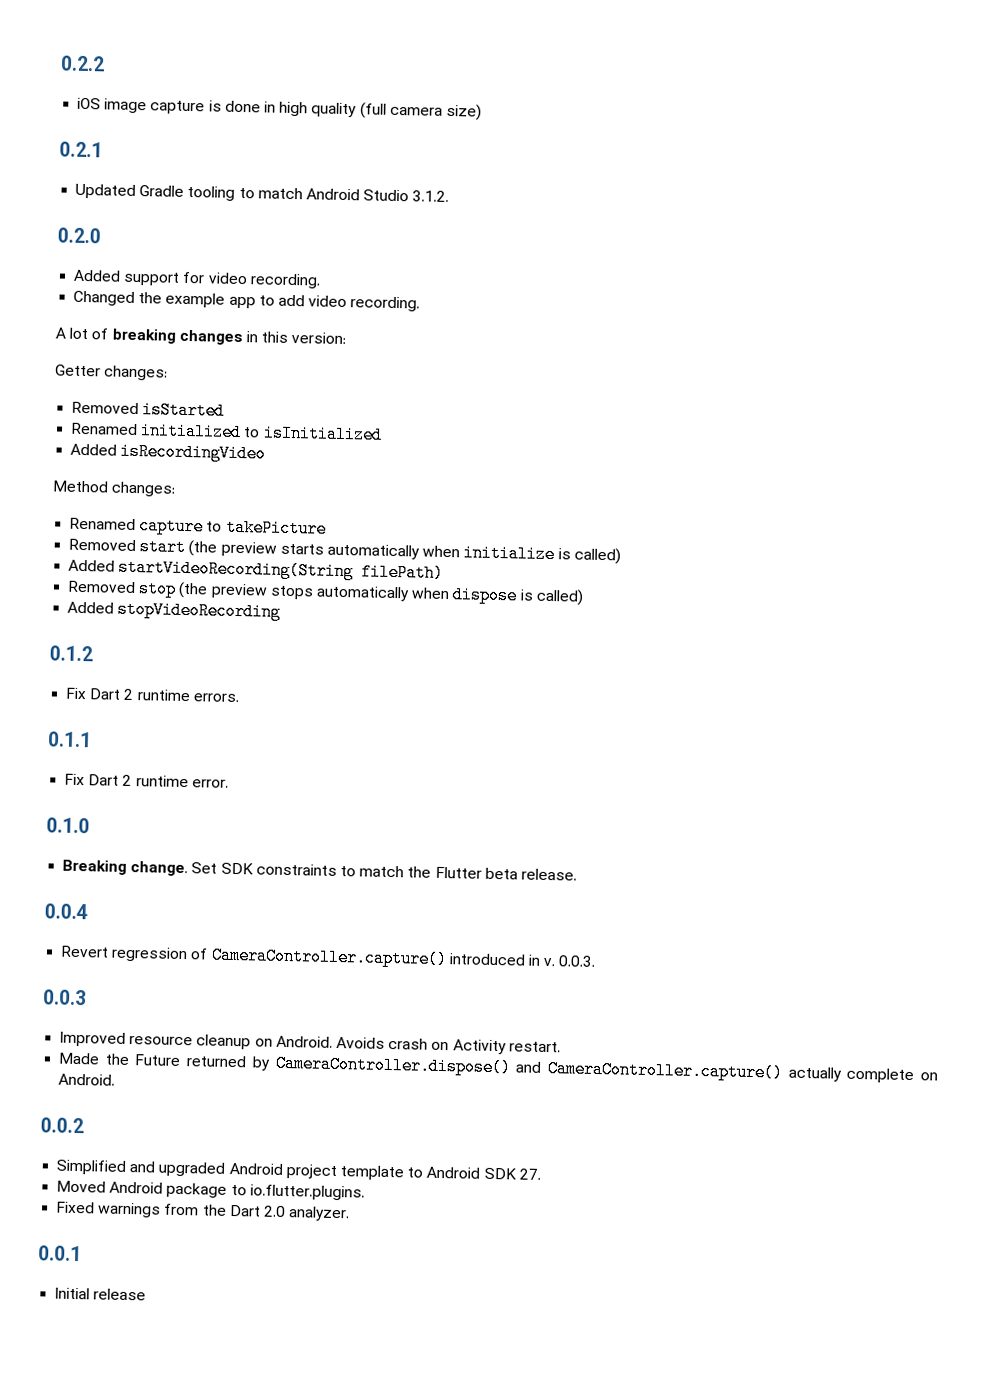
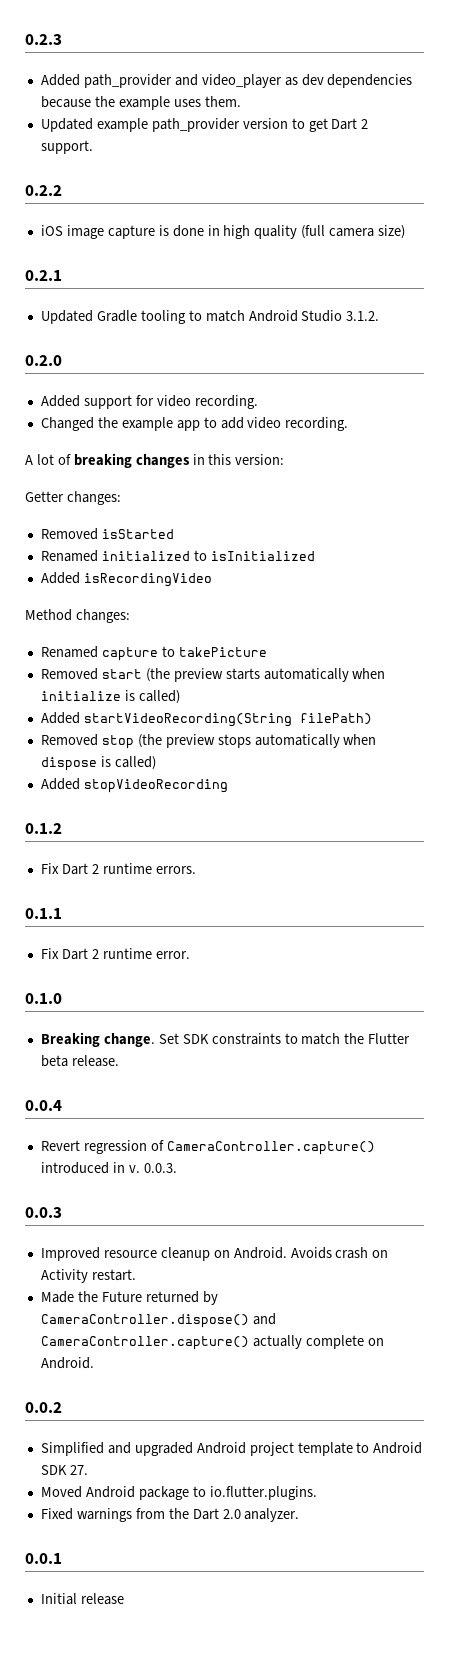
+ 0.2.3
+ Added path_provider and video_player as dev dependencies because the example uses them.
+ Updated example path_provider version to get Dart 2 support.

